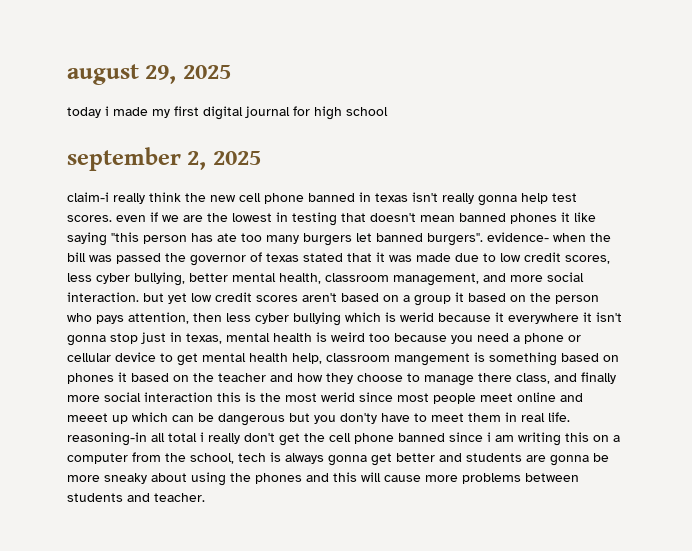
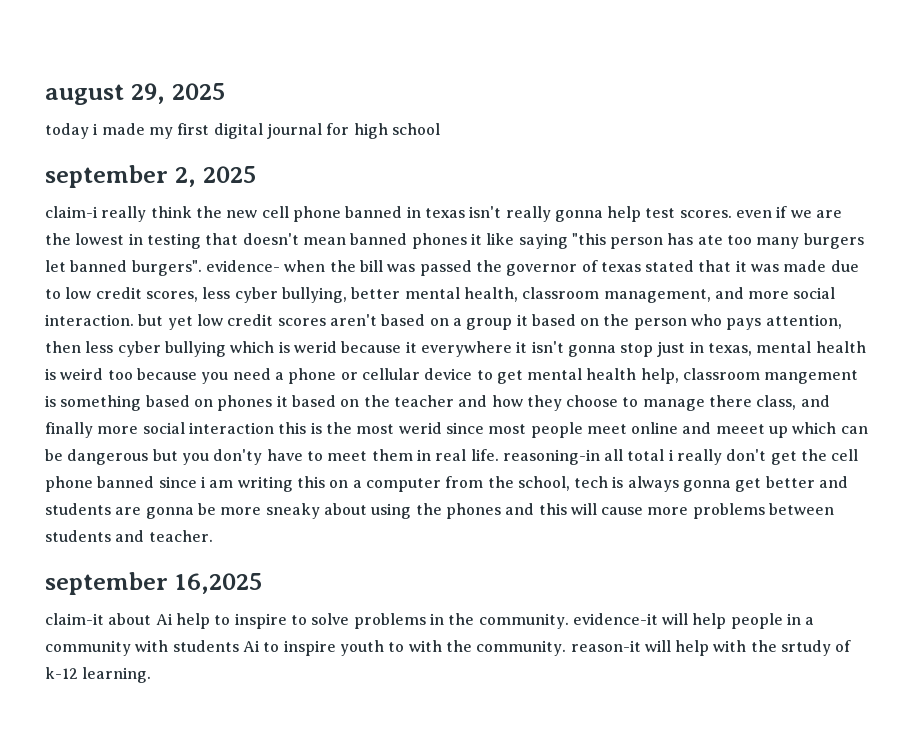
+ september 16,2025
+ claim-it about Ai help to inspire to solve problems in the community. evidence-it will help people in a community with students Ai to inspire youth to with the community. reason-it will help with the srtudy of k-12 learning.

